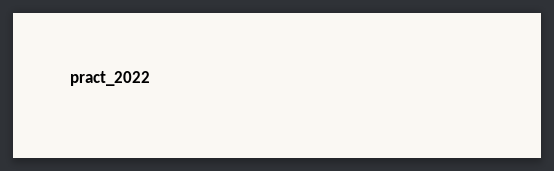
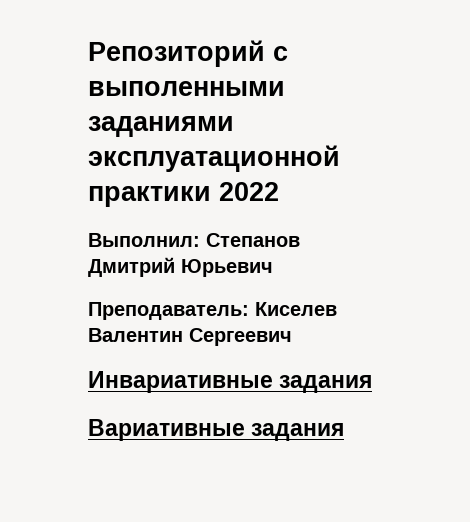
- pract_2022
+ Репозиторий с выполенными заданиями эксплуатационной практики 2022
+ Выполнил: Степанов Дмитрий Юрьевич
+ Преподаватель: Киселев Валентин Сергеевич
+ Инвариативные задания
+ Вариативные задания

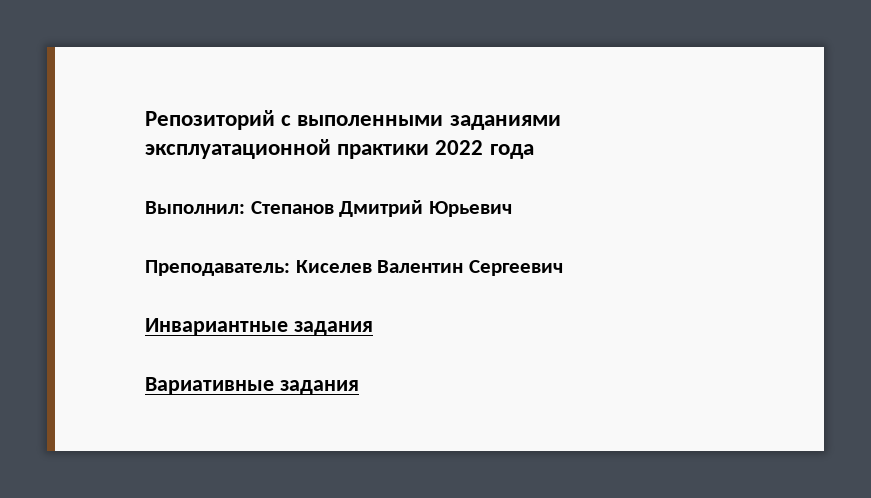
- Репозиторий с выполенными заданиями эксплуатационной практики 2022
+ Репозиторий с выполенными заданиями эксплуатационной практики 2022 года
- Инвариативные задания
+ Инвариантные задания

